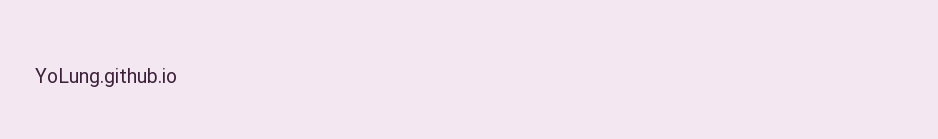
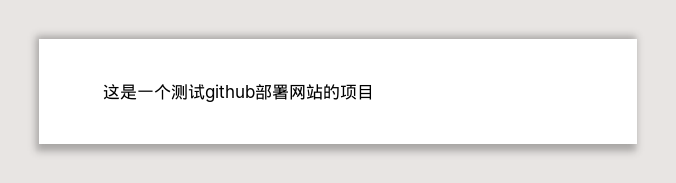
- YoLung.github.io
+ 这是一个测试github部署网站的项目

